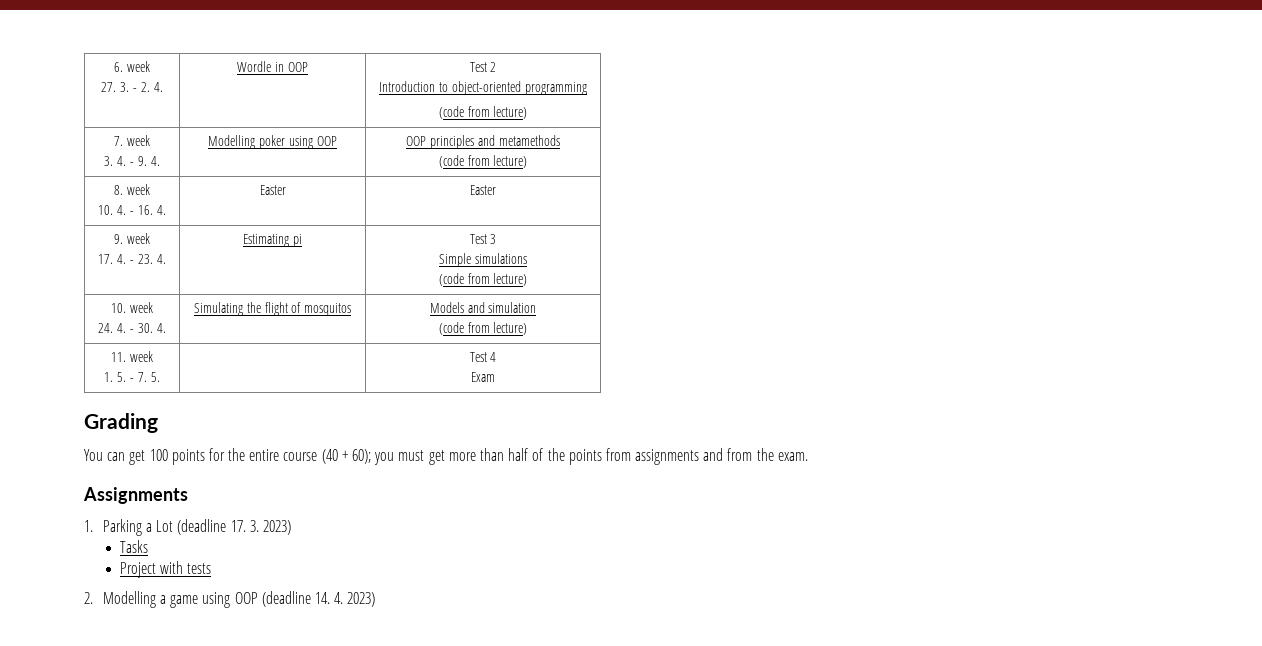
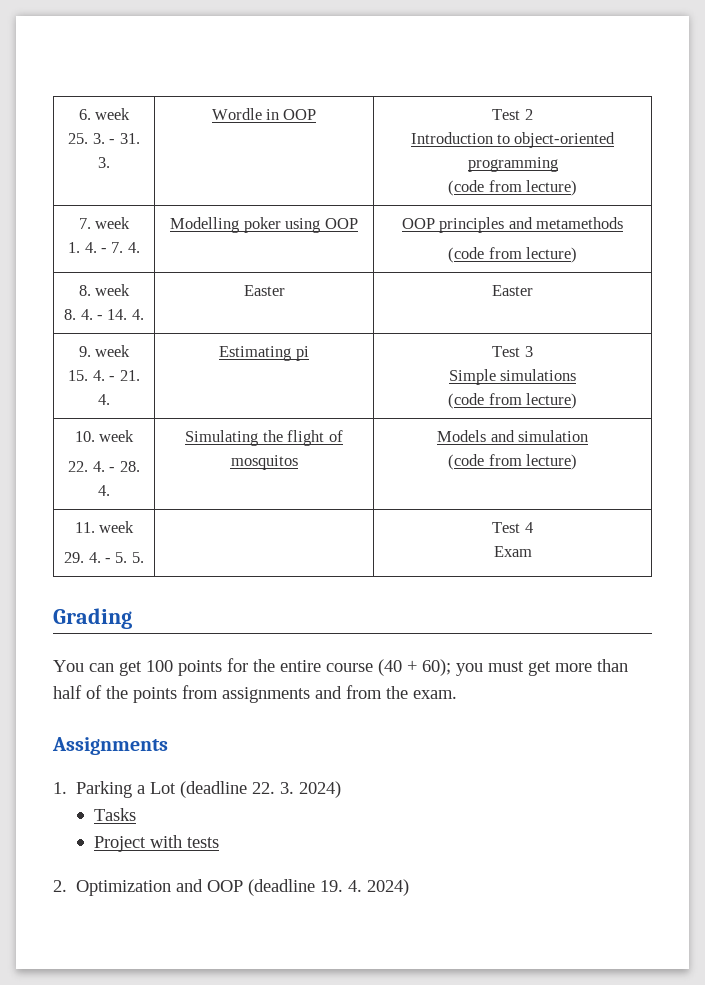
  6. week
- 27. 3. - 2. 4. | Wordle in OOP | Test 2
+ 25. 3. - 31. 3. | Wordle in OOP | Test 2
  7. week
- 3. 4. - 9. 4. | Modelling poker using OOP | OOP principles and metamethods
+ 1. 4. - 7. 4. | Modelling poker using OOP | OOP principles and metamethods
  8. week
- 10. 4. - 16. 4. | Easter | Easter
+ 8. 4. - 14. 4. | Easter | Easter
  9. week
- 17. 4. - 23. 4. | Estimating pi | Test 3
+ 15. 4. - 21. 4. | Estimating pi | Test 3
  10. week
- 24. 4. - 30. 4. | Simulating the flight of mosquitos | Models and simulation
+ 22. 4. - 28. 4. | Simulating the flight of mosquitos | Models and simulation
  11. week
- 1. 5. - 7. 5. | | Test 4
+ 29. 4. - 5. 5. | | Test 4
- 1. Parking a Lot (deadline 17. 3. 2023)
+ 1. Parking a Lot (deadline 22. 3. 2024)
- 2. Modelling a game using OOP (deadline 14. 4. 2023)
+ 2. Optimization and OOP (deadline 19. 4. 2024)

